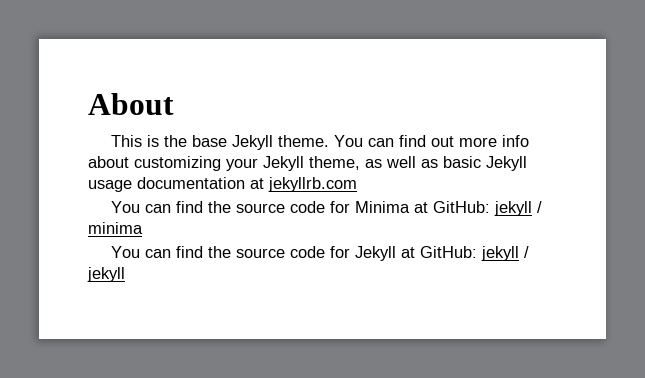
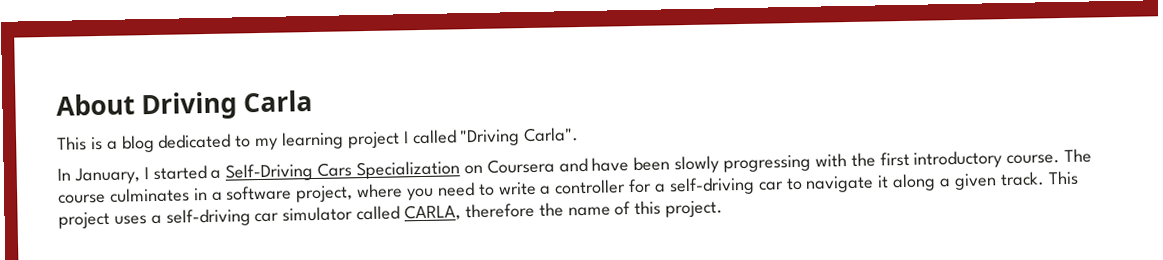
- About
+ About Driving Carla
- This is the base Jekyll theme. You can find out more info about customizing your Jekyll theme, as well as basic Jekyll usage documentation at jekyllrb.com
- You can find the source code for Minima at GitHub: jekyll / minima
- You can find the source code for Jekyll at GitHub: jekyll / jekyll
+ This is a blog dedicated to my learning project I called "Driving Carla".
+ In January, I started a Self-Driving Cars Specialization on Coursera and have been slowly progressing with the first introductory course. The course culminates in a software project, where you need to write a controller for a self-driving car to navigate it along a given track. This project uses a self-driving car simulator called CARLA, therefore the name of this project.

